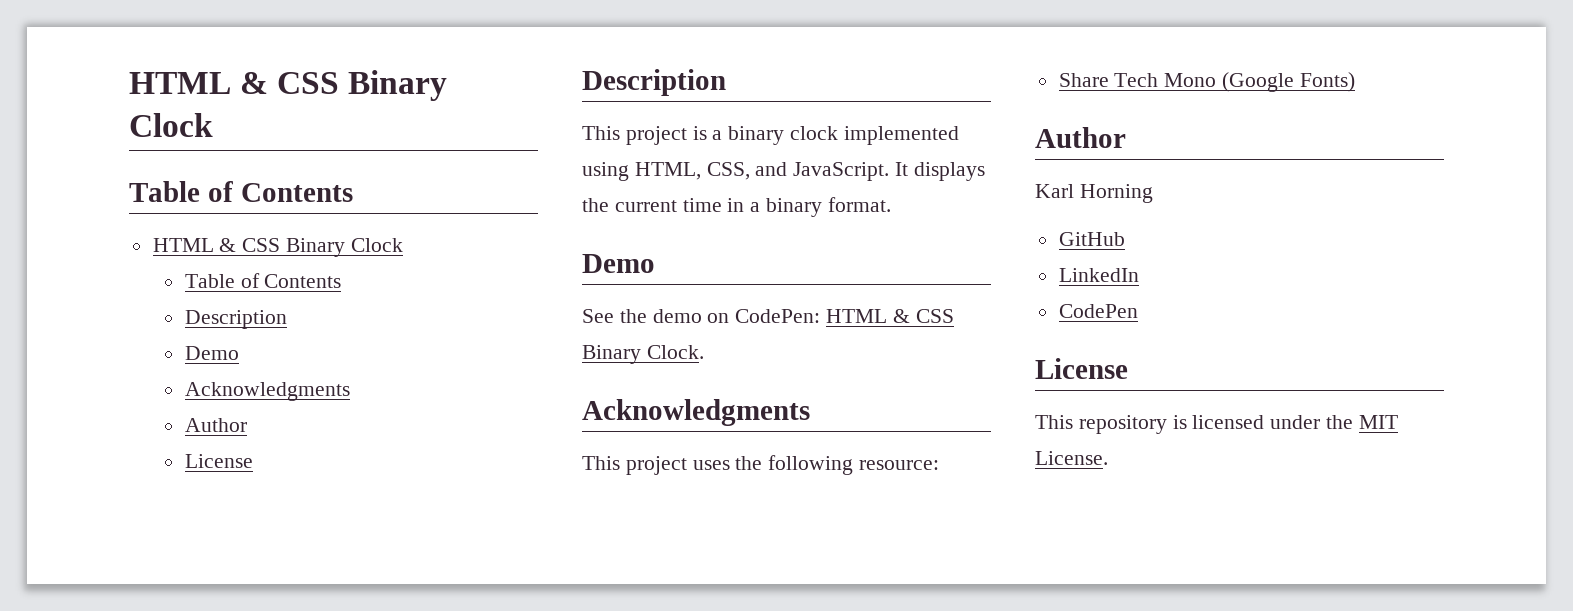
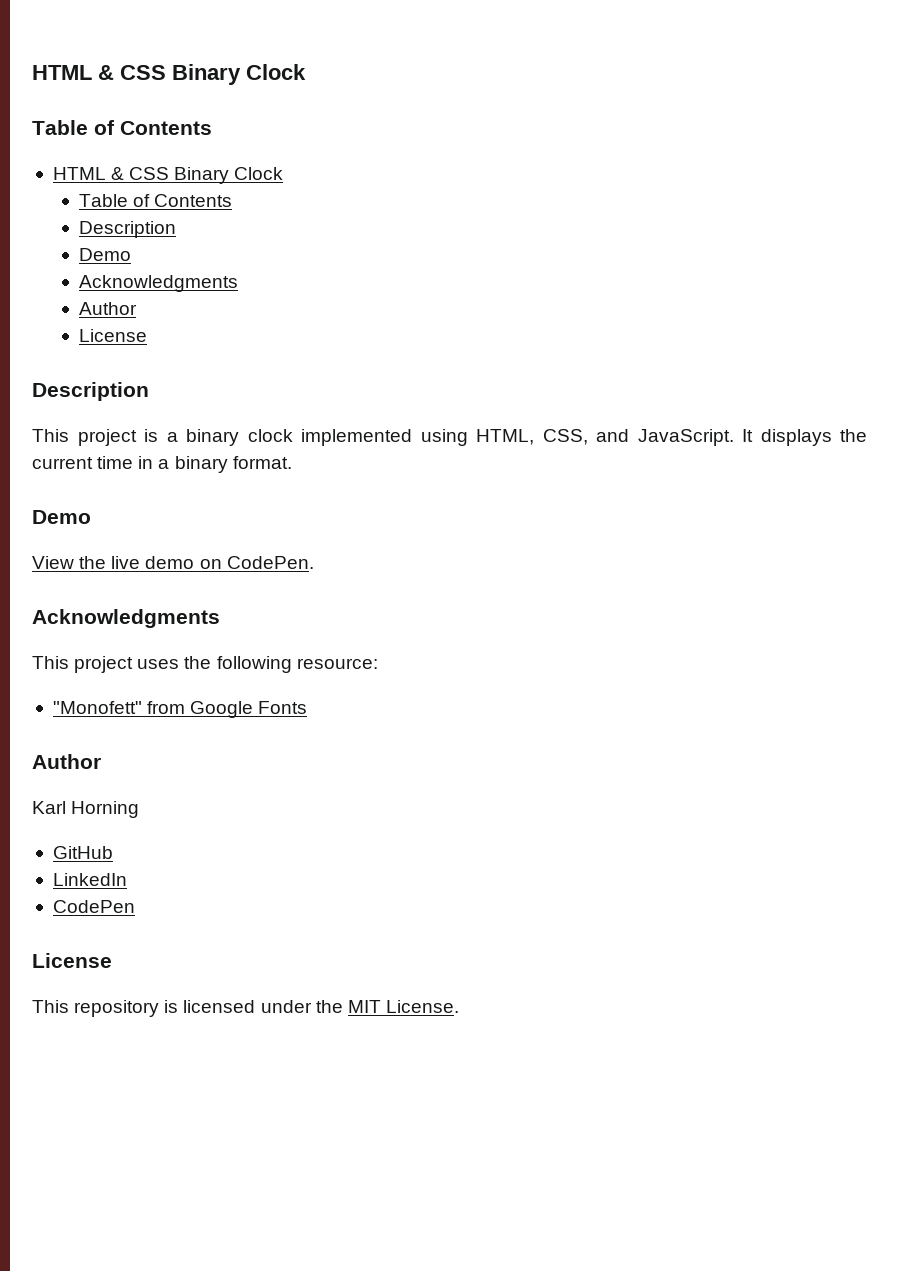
- See the demo on CodePen: HTML & CSS Binary Clock.
+ View the live demo on CodePen.
- Share Tech Mono (Google Fonts)
+ "Monofett" from Google Fonts

